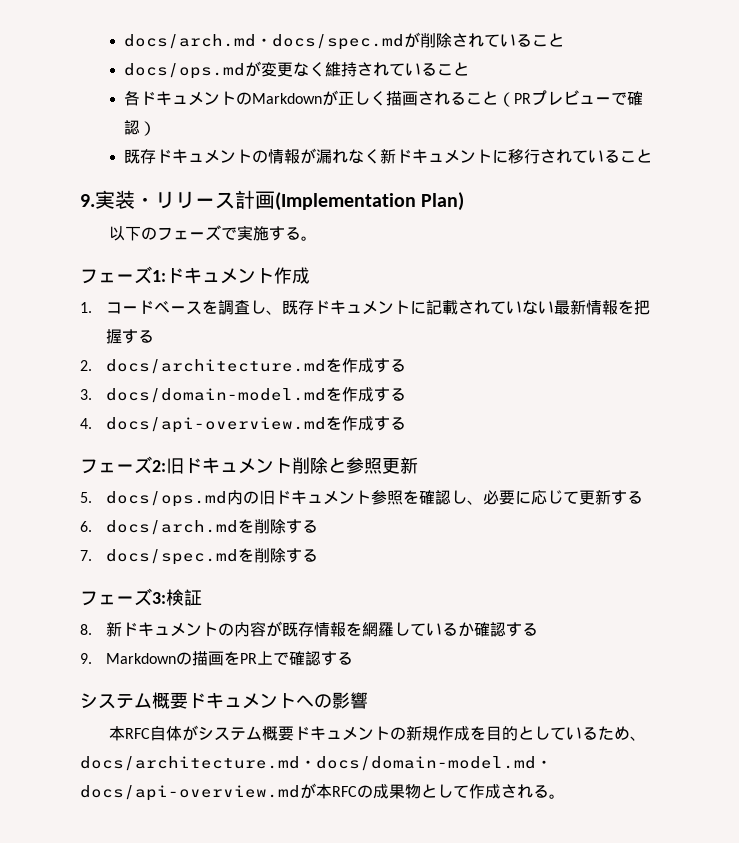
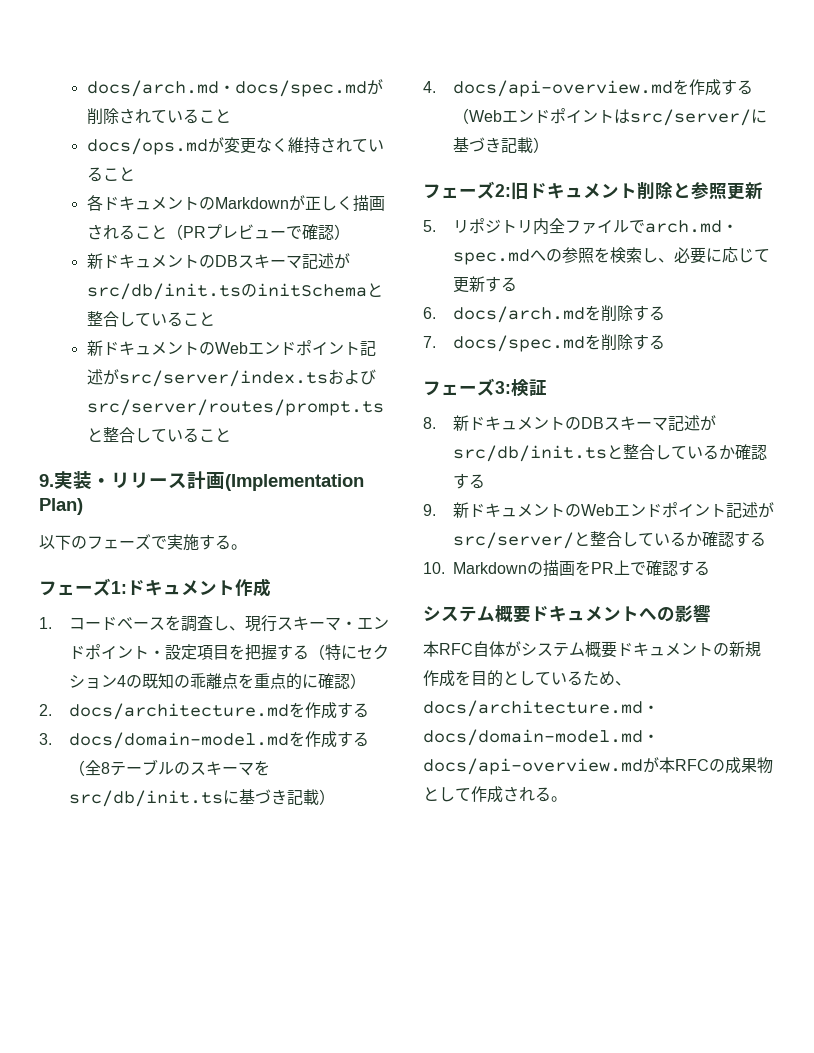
- 既存ドキュメントの情報が漏れなく新ドキュメントに移行されていること
+ 新ドキュメントのDBスキーマ記述がsrc/db/init.tsのinitSchemaと整合していること
+ 新ドキュメントのWebエンドポイント記述がsrc/server/index.tsおよびsrc/server/routes/prompt.tsと整合していること
- 1.コードベースを調査し、既存ドキュメントに記載されていない最新情報を把握する
+ 1.コードベースを調査し、現行スキーマ・エンドポイント・設定項目を把握する（特にセクション4の既知の乖離点を重点的に確認）
- 3. docs/domain-model.mdを作成する
+ 3. docs/domain-model.mdを作成する（全8テーブルのスキーマをsrc/db/init.tsに基づき記載）
- 4. docs/api-overview.mdを作成する
+ 4. docs/api-overview.mdを作成する（Webエンドポイントはsrc/server/に基づき記載）
- 5. docs/ops.md内の旧ドキュメント参照を確認し、必要に応じて更新する
+ 5.リポジトリ内全ファイルでarch.md・spec.mdへの参照を検索し、必要に応じて更新する
- 8.新ドキュメントの内容が既存情報を網羅しているか確認する
- 9. Markdownの描画をPR上で確認する
+ 8.新ドキュメントのDBスキーマ記述がsrc/db/init.tsと整合しているか確認する
+ 9.新ドキュメントのWebエンドポイント記述がsrc/server/と整合しているか確認する
+ 10. Markdownの描画をPR上で確認する

